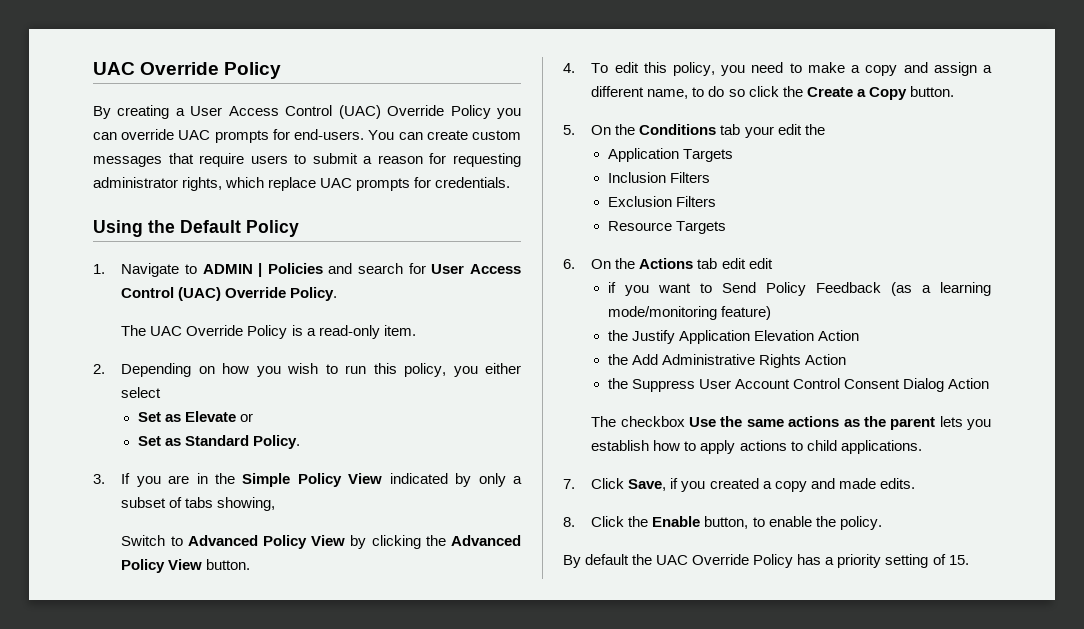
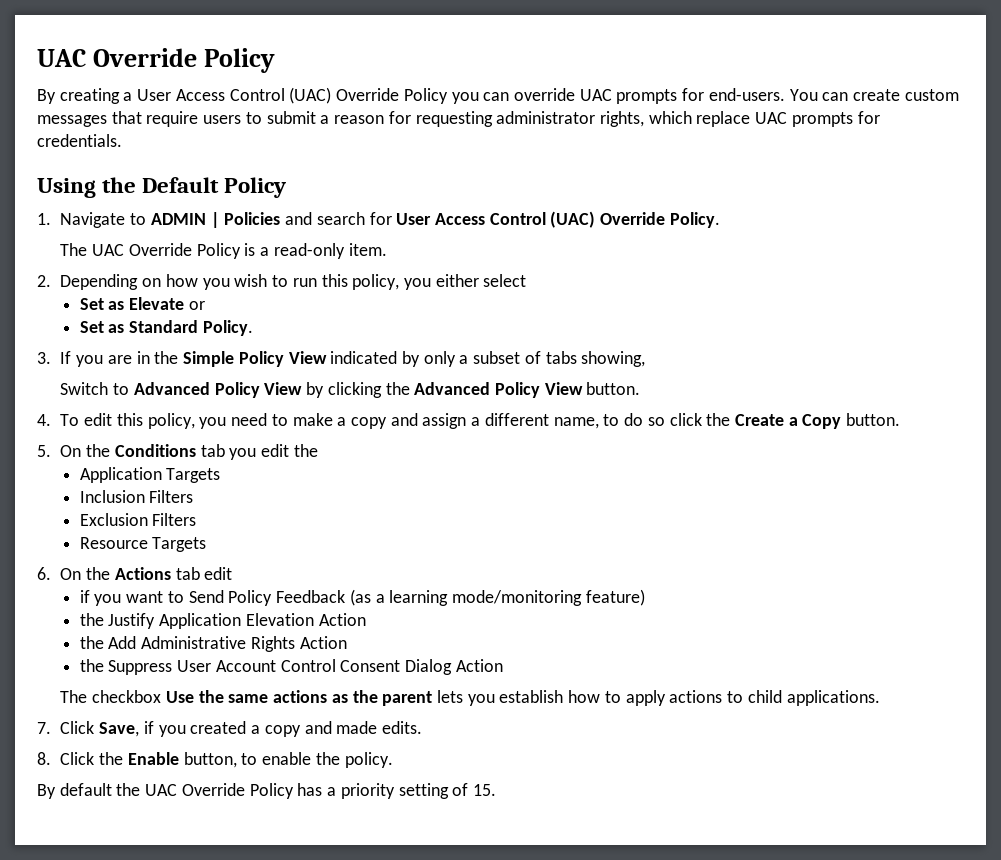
- 5. On the Conditions tab your edit the
+ 5. On the Conditions tab you edit the
- 6. On the Actions tab edit edit
+ 6. On the Actions tab edit

